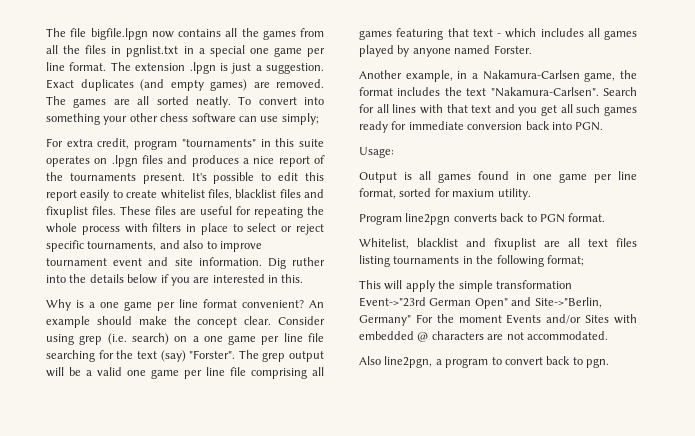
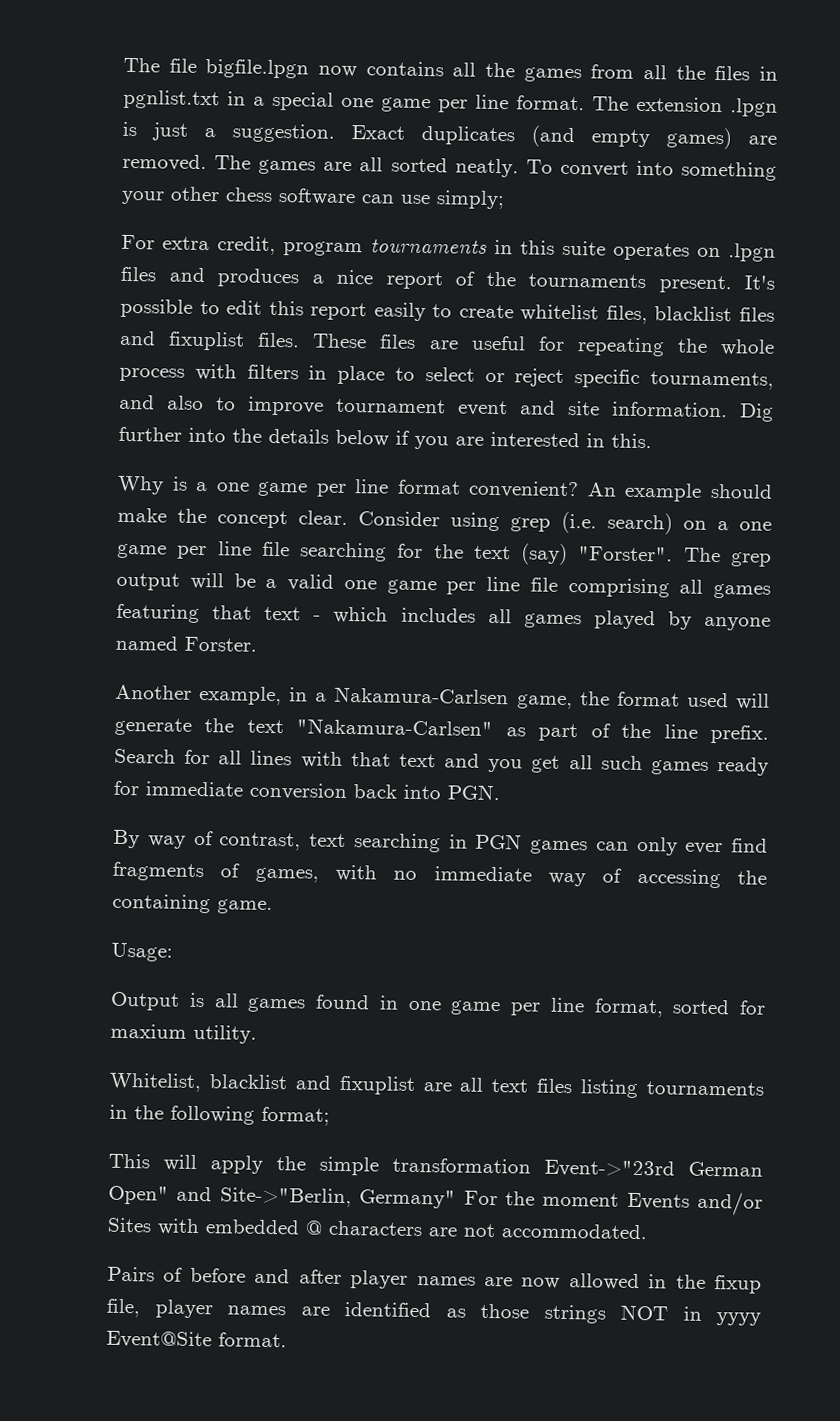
- For extra credit, program "tournaments" in this suite operates on .lpgn files and produces a nice report of the tournaments present.
+ For extra credit, program tournaments in this suite operates on .lpgn files and produces a nice report of the tournaments present.
- Dig ruther into the details below if you are interested in this.
+ Dig further into the details below if you are interested in this.
- Another example, in a Nakamura-Carlsen game, the format includes the text "Nakamura-Carlsen".
+ Another example, in a Nakamura-Carlsen game, the format used will generate the text "Nakamura-Carlsen" as part of the line prefix.
+ By way of contrast, text searching in PGN games can only ever find fragments of games, with no immediate way of accessing the containing game.
- Program line2pgn converts back to PGN format.
- Also line2pgn, a program to convert back to pgn.
+ Pairs of before and after player names are now allowed in the fixup file, player names are identified as those strings NOT in yyyy Event@Site format.

